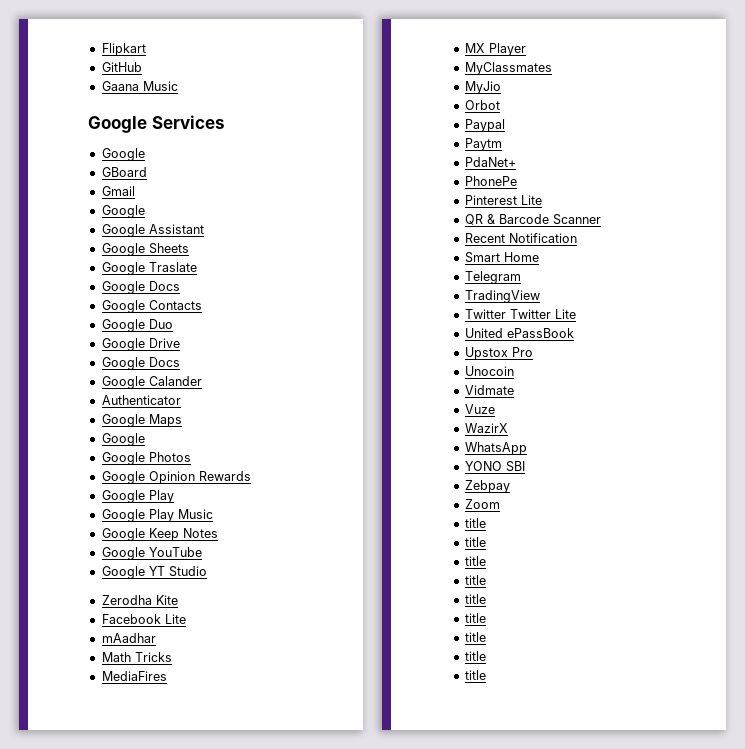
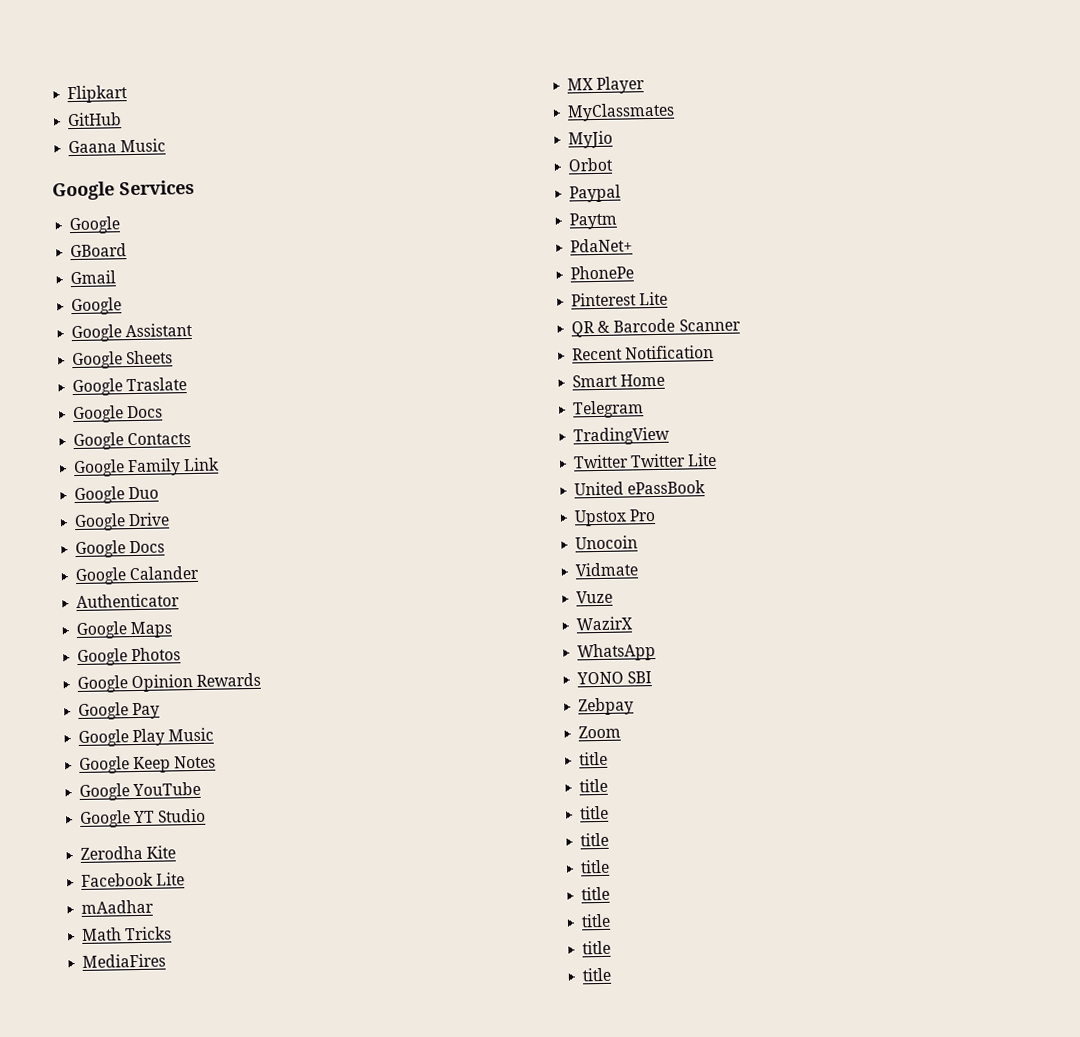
+ Google Family Link
  Google Maps
- Google
  Google Opinion Rewards
- Google Play
+ Google Pay

